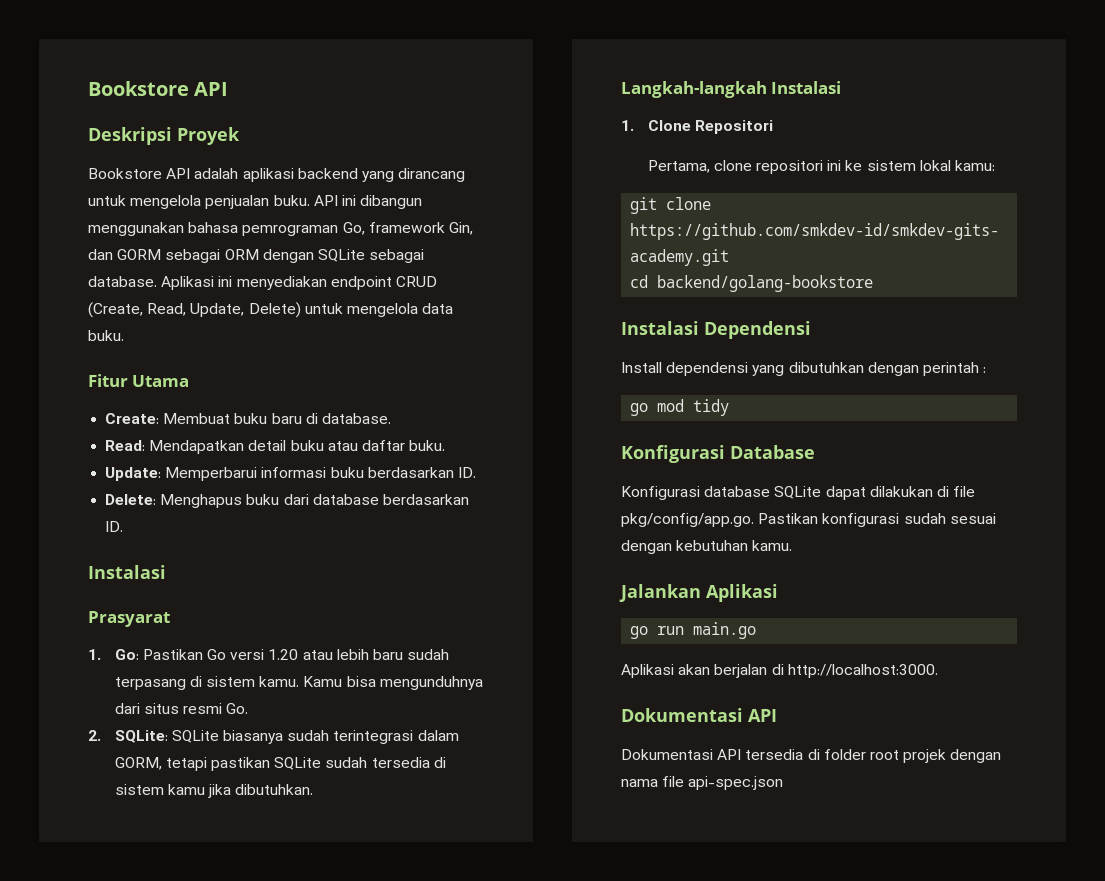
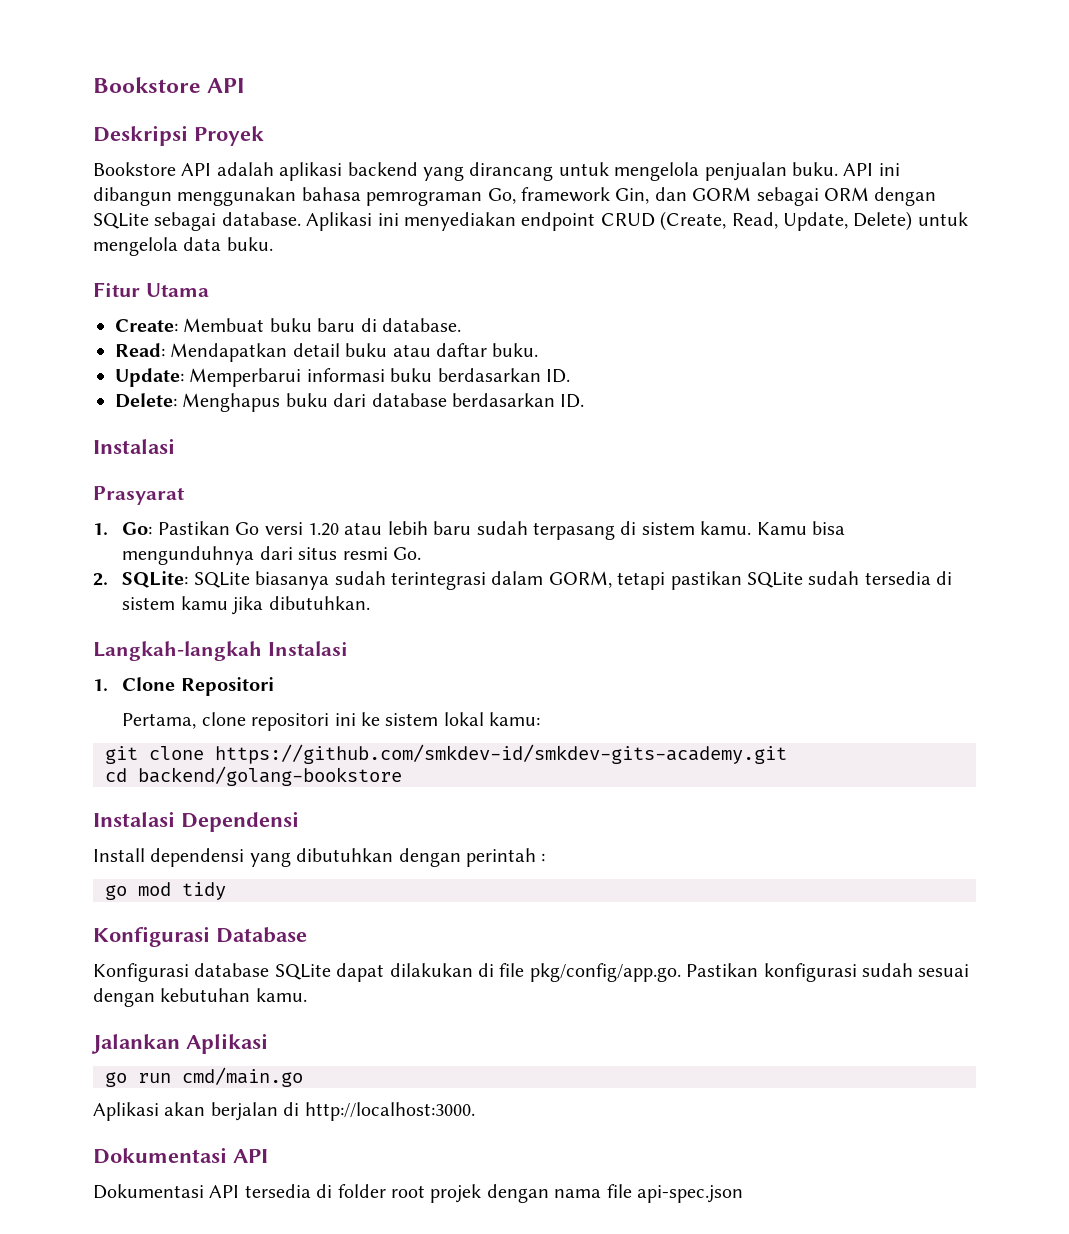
- go run main.go
+ go run cmd/main.go

